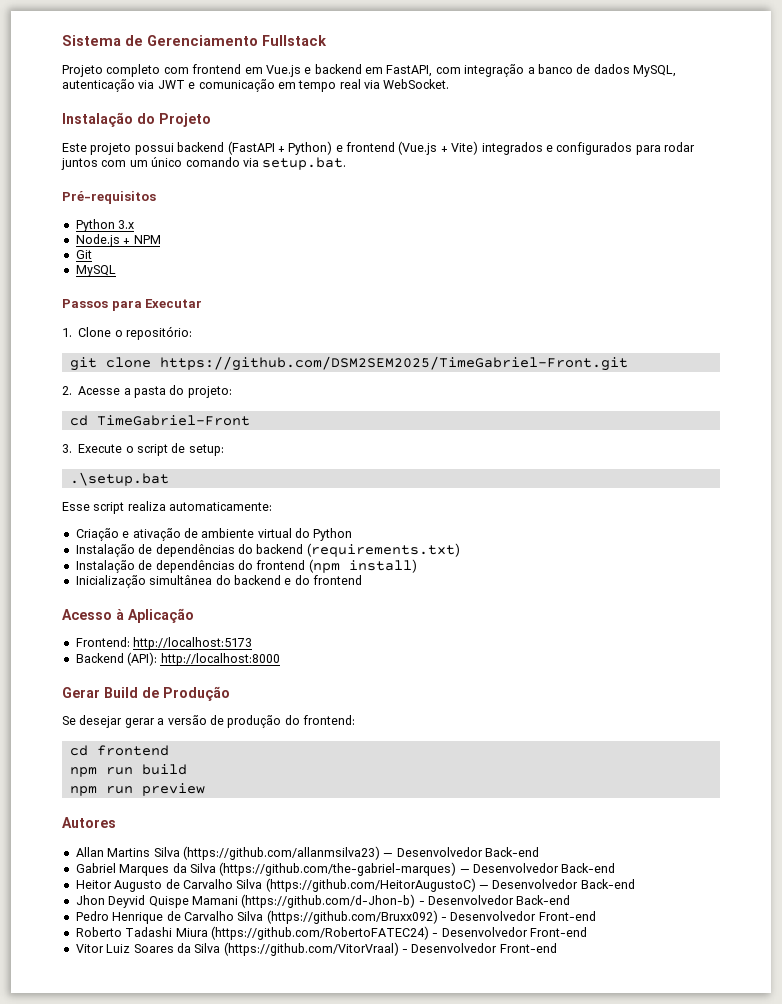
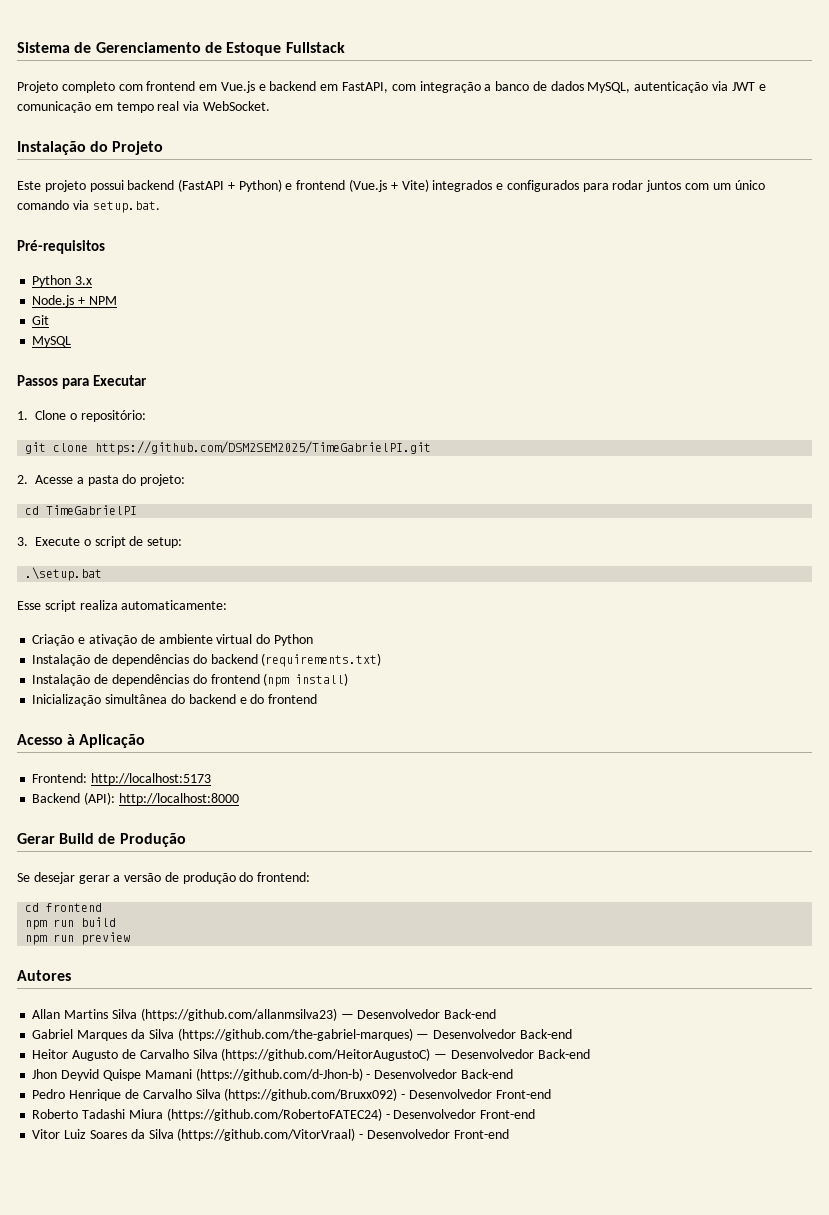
- Sistema de Gerenciamento Fullstack
+ Sistema de Gerenciamento de Estoque Fullstack
- git clone https://github.com/DSM2SEM2025/TimeGabriel-Front.git
+ git clone https://github.com/DSM2SEM2025/TimeGabrielPI.git
- cd TimeGabriel-Front
+ cd TimeGabrielPI

